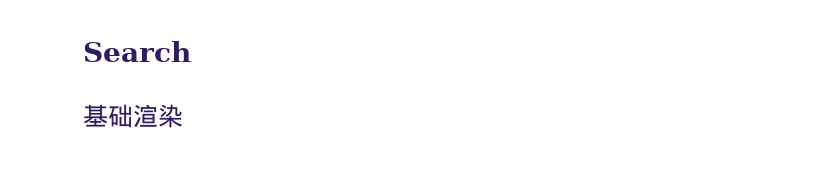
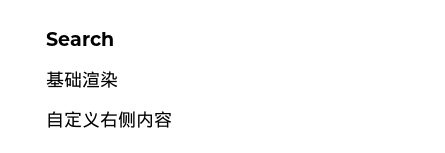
+ 自定义右侧内容

